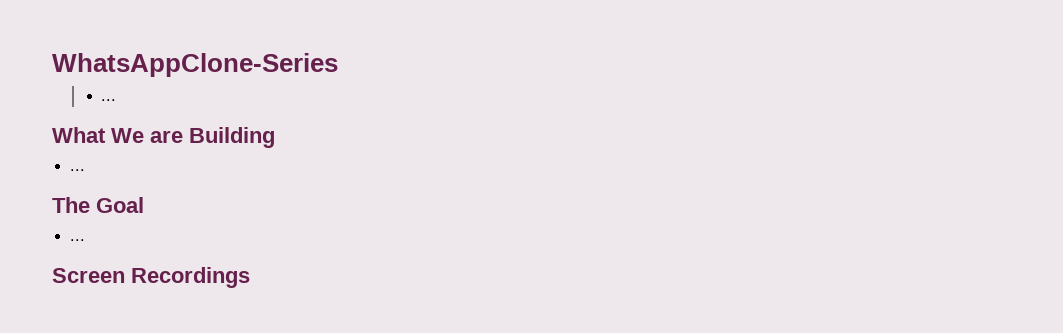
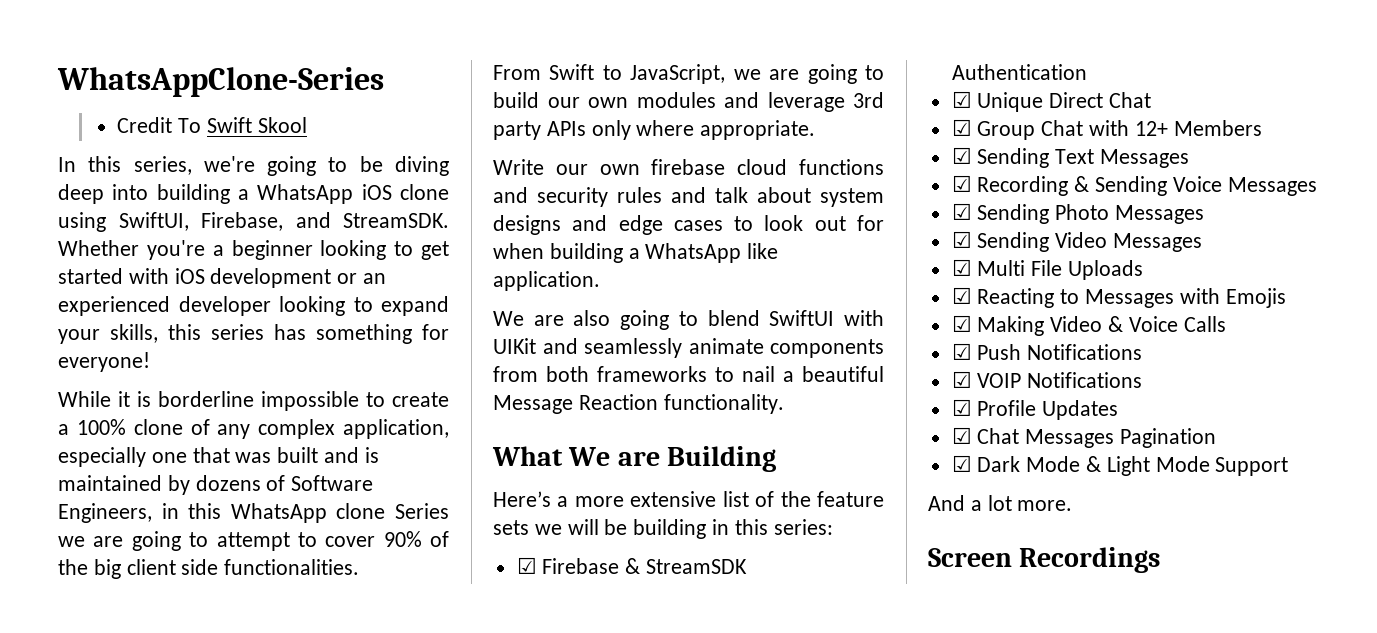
  WhatsAppClone-Series
- ...
+ Credit To Swift Skool
+ In this series, we're going to be diving deep into building a WhatsApp iOS clone using SwiftUI, Firebase, and StreamSDK. Whether you're a beginner looking to get started with iOS development or an experienced developer looking to expand your skills, this series has something for everyone!
+ While it is borderline impossible to create a 100% clone of any complex application, especially one that was built and is maintained by dozens of Software Engineers, in this WhatsApp clone Series we are going to attempt to cover 90% of the big client side functionalities.
+ From Swift to JavaScript, we are going to build our own modules and leverage 3rd party APIs only where appropriate.
+ Write our own firebase cloud functions and security rules and talk about system designs and edge cases to look out for when building a WhatsApp like application.
+ We are also going to blend SwiftUI with UIKit and seamlessly animate components from both frameworks to nail a beautiful Message Reaction functionality.
  What We are Building
- ...
- The Goal
- ...
+ Here’s a more extensive list of the feature sets we will be building in this series:
+ ☑ Firebase & StreamSDK Authentication
+ ☑ Unique Direct Chat
+ ☑ Group Chat with 12+ Members
+ ☑ Sending Text Messages
+ ☑ Recording & Sending Voice Messages
+ ☑ Sending Photo Messages
+ ☑ Sending Video Messages
+ ☑ Multi File Uploads
+ ☑ Reacting to Messages with Emojis
+ ☑ Making Video & Voice Calls
+ ☑ Push Notifications
+ ☑ VOIP Notifications
+ ☑ Profile Updates
+ ☑ Chat Messages Pagination
+ ☑ Dark Mode & Light Mode Support
+ And a lot more.

